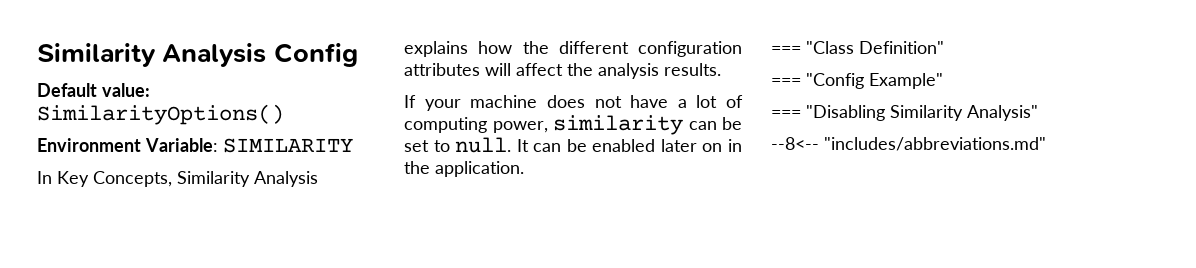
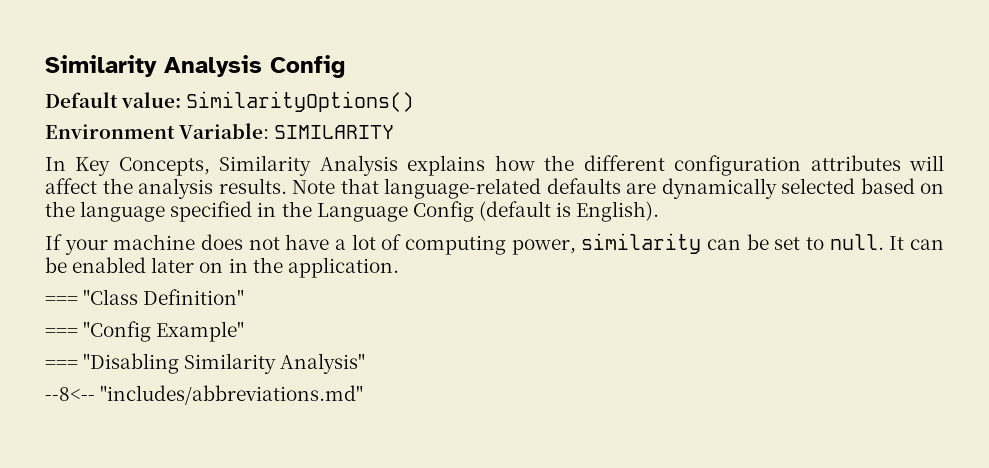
+ Note that language-related defaults are dynamically selected based on the language specified in the Language Config (default is English).

